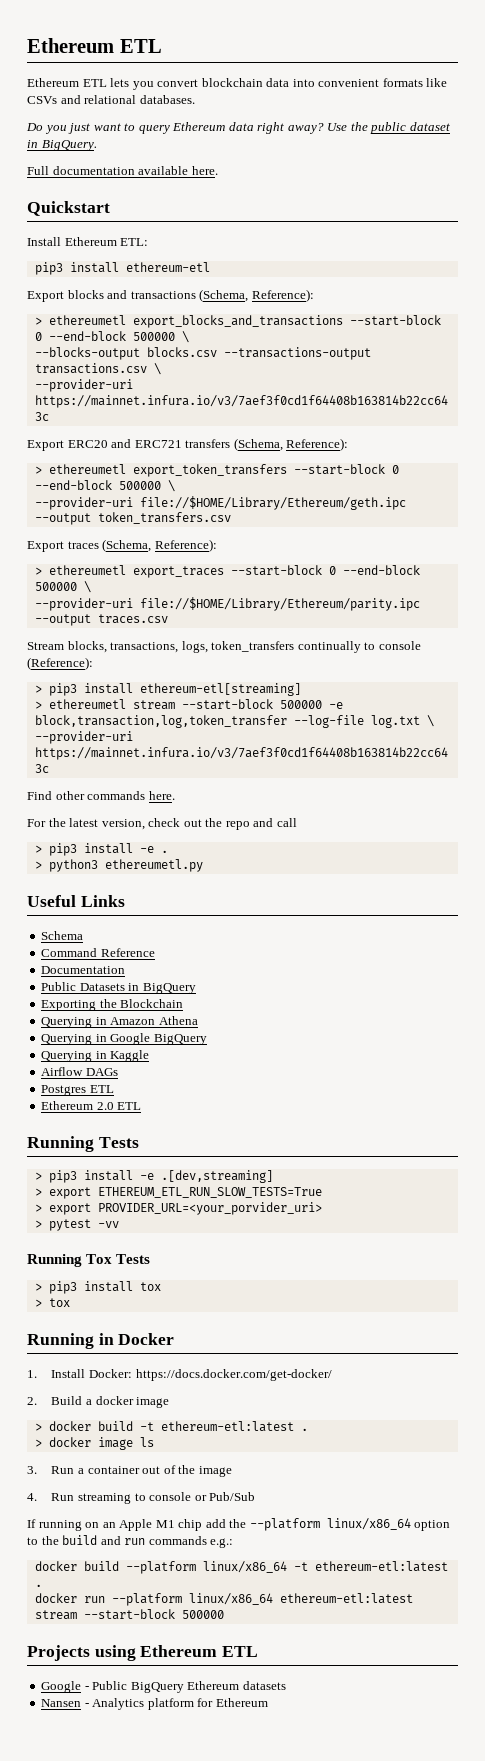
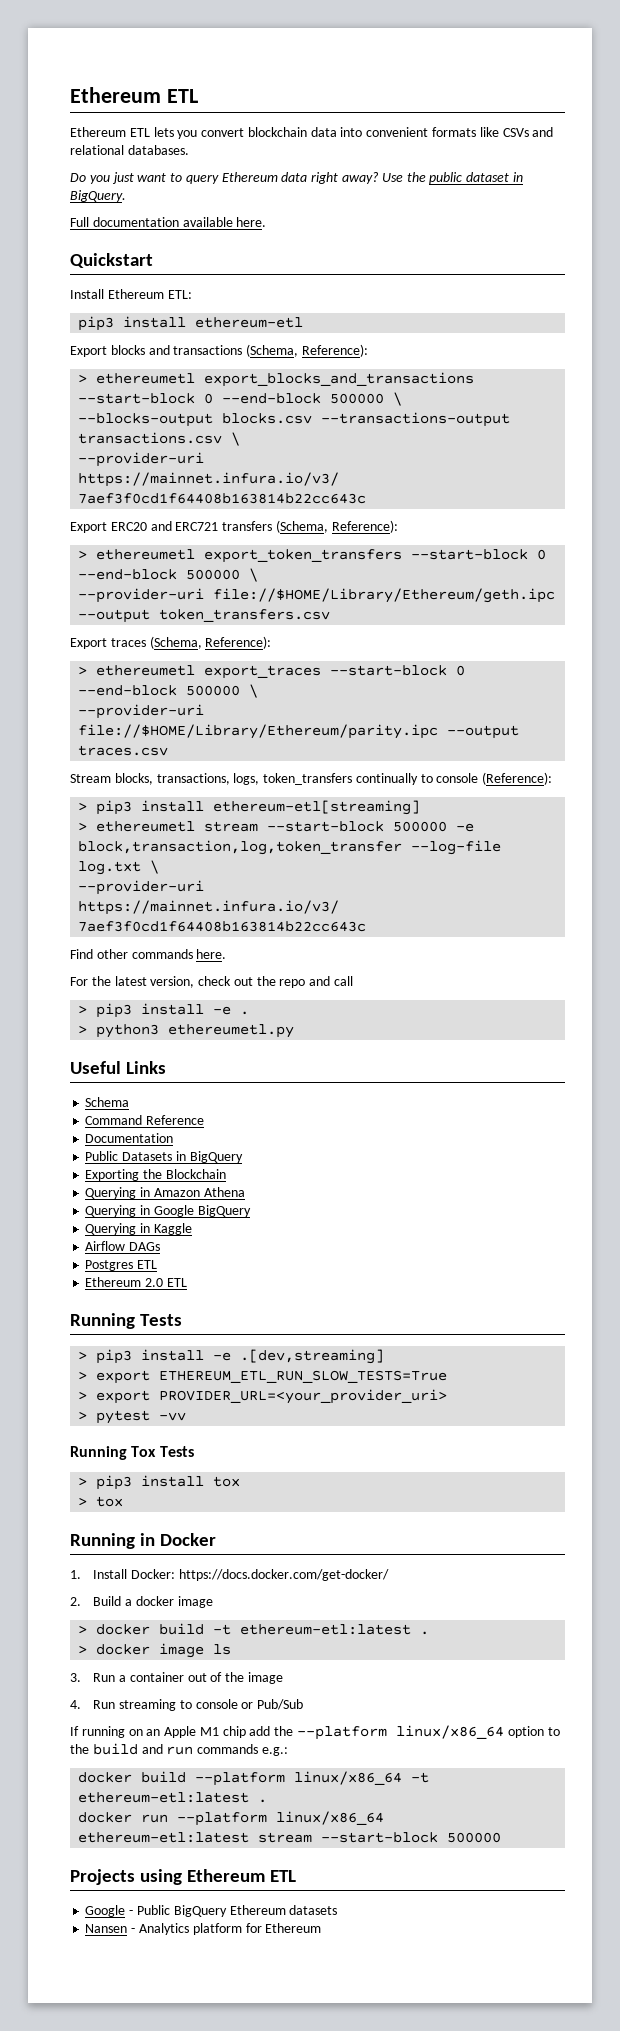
- > export PROVIDER_URL=<your_porvider_uri>
+ > export PROVIDER_URL=<your_provider_uri>

